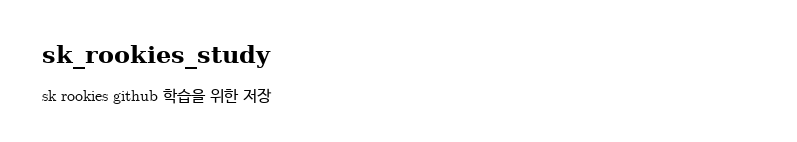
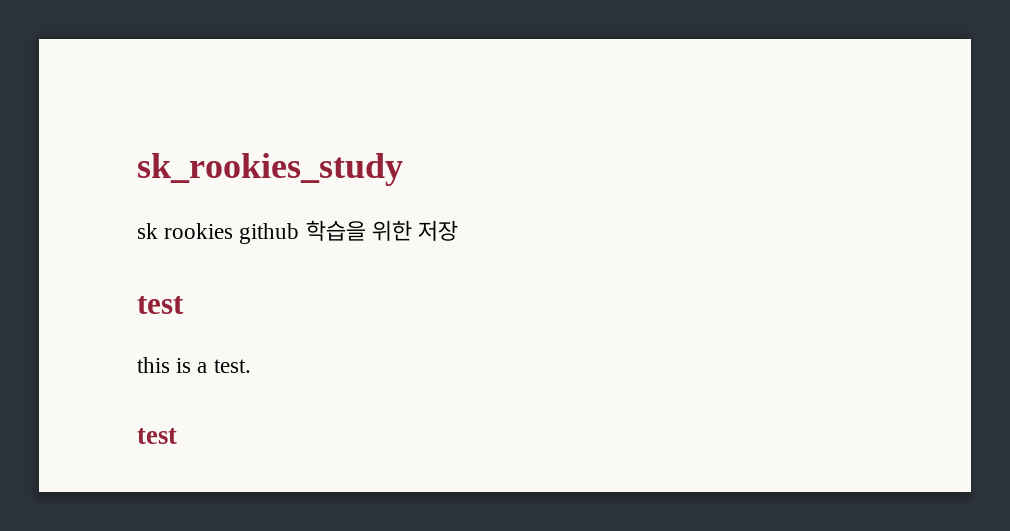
  sk rookies github 학습을 위한 저장
+ test
+ this is a test.
+ test

